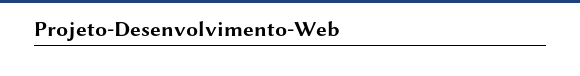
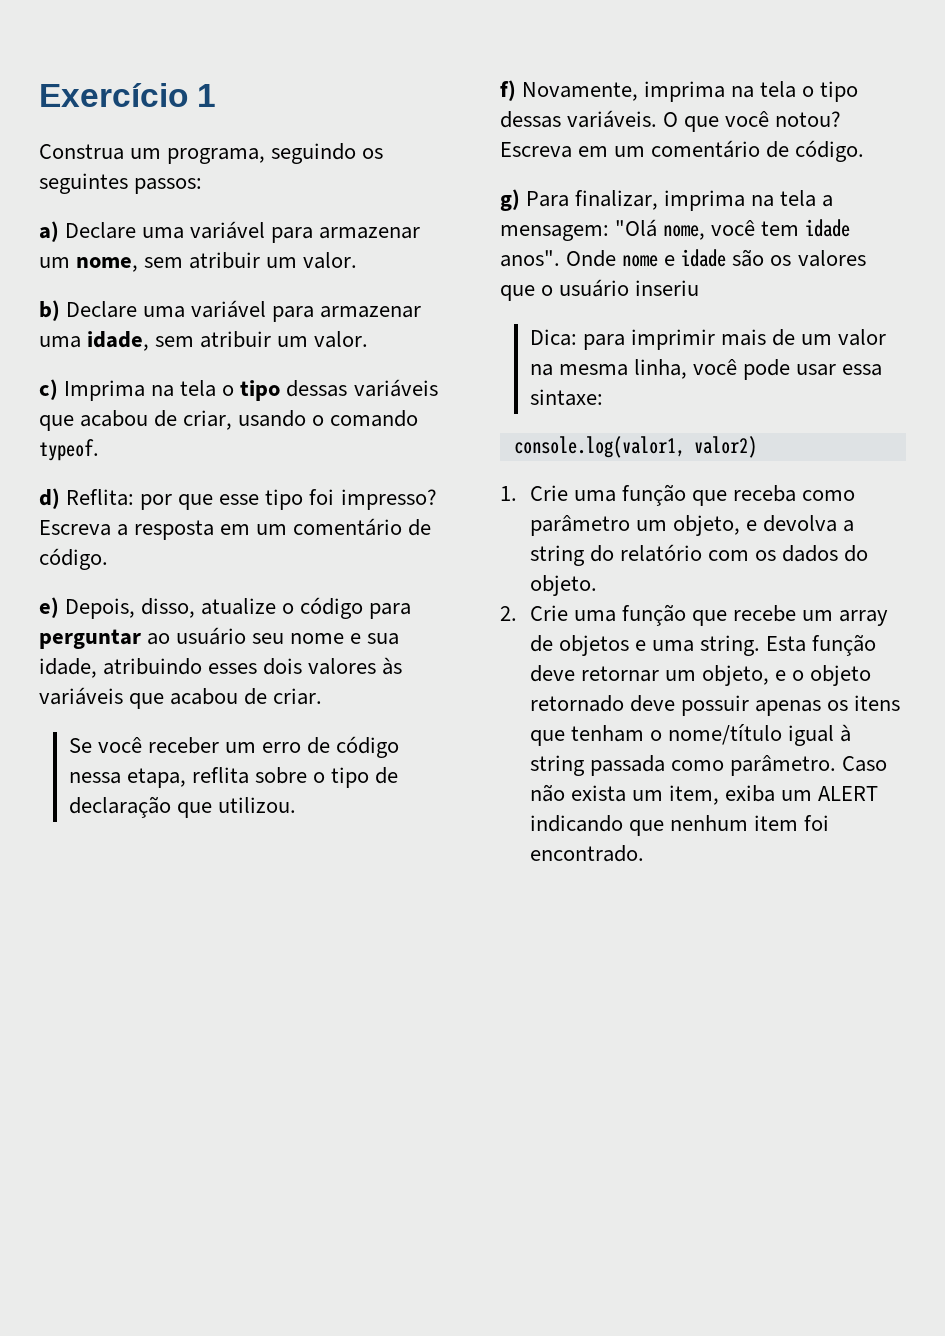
- Projeto-Desenvolvimento-Web
+ Exercício 1
+ Construa um programa, seguindo os seguintes passos:
+ a) Declare uma variável para armazenar um nome, sem atribuir um valor.
+ b) Declare uma variável para armazenar uma idade, sem atribuir um valor.
+ c) Imprima na tela o tipo dessas variáveis que acabou de criar, usando o comando typeof.
+ d) Reflita: por que esse tipo foi impresso? Escreva a resposta em um comentário de código.
+ e) Depois, disso, atualize o código para perguntar ao usuário seu nome e sua idade, atribuindo esses dois valores às variáveis que acabou de criar.
+ Se você receber um erro de código nessa etapa, reflita sobre o tipo de declaração que utilizou.
+ f) Novamente, imprima na tela o tipo dessas variáveis. O que você notou? Escreva em um comentário de código.
+ g) Para finalizar, imprima na tela a mensagem: "Olá nome, você tem idade anos". Onde nome e idade são os valores que o usuário inseriu
+ Dica: para imprimir mais de um valor na mesma linha, você pode usar essa sintaxe:
+ console.log(valor1, valor2)
+ 1. Crie uma função que receba como parâmetro um objeto, e devolva a string do relatório com os dados do objeto.
+ 2. Crie uma função que recebe um array de objetos e uma string. Esta função deve retornar um objeto, e o objeto retornado deve possuir apenas os itens que tenham o nome/título igual à string passada como parâmetro. Caso não exista um item, exiba um ALERT indicando que nenhum item foi encontrado.

